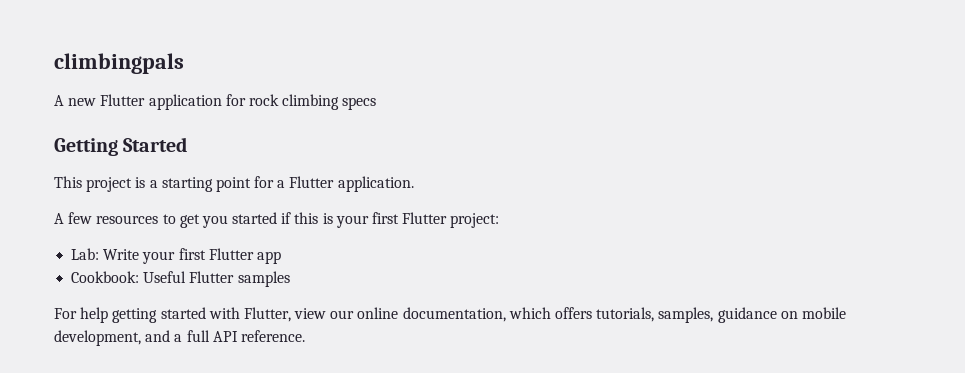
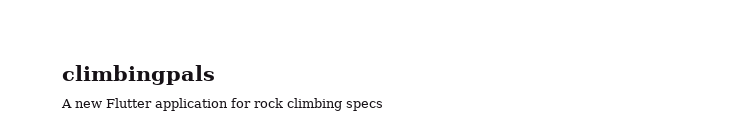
- Getting Started
- This project is a starting point for a Flutter application.
- A few resources to get you started if this is your first Flutter project:
- Lab: Write your first Flutter app
- Cookbook: Useful Flutter samples
- For help getting started with Flutter, view our online documentation, which offers tutorials, samples, guidance on mobile development, and a full API reference.

